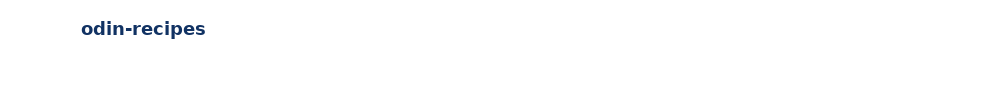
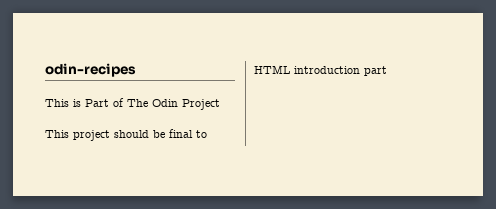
+ This is Part of The Odin Project
+ This project should be final to HTML introduction part

